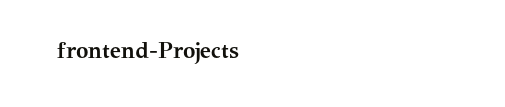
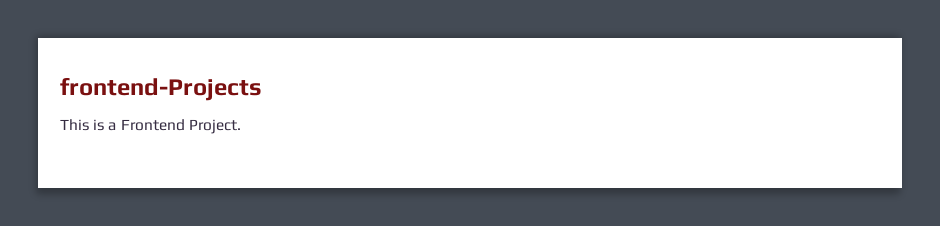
+ This is a Frontend Project.

